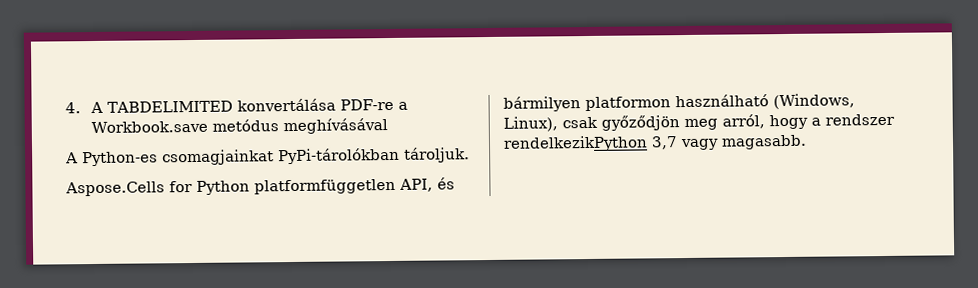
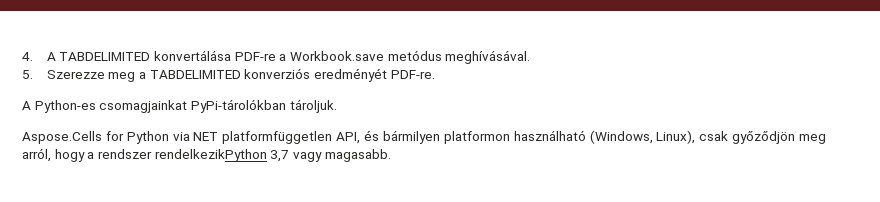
- 4. A TABDELIMITED konvertálása PDF-re a Workbook.save metódus meghívásával
+ 4. A TABDELIMITED konvertálása PDF-re a Workbook.save metódus meghívásával.
+ 5. Szerezze meg a TABDELIMITED konverziós eredményét PDF-re.
- Aspose.Cells for Python platformfüggetlen API, és bármilyen platformon használható (Windows, Linux), csak győződjön meg arról, hogy a rendszer rendelkezikPython 3,7 vagy magasabb.
+ Aspose.Cells for Python via NET platformfüggetlen API, és bármilyen platformon használható (Windows, Linux), csak győződjön meg arról, hogy a rendszer rendelkezikPython 3,7 vagy magasabb.

